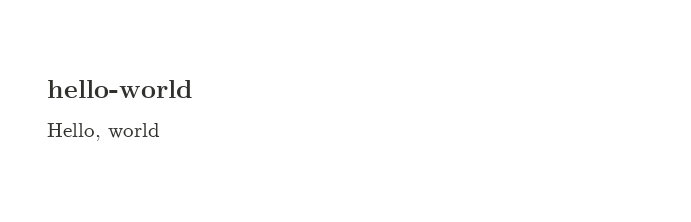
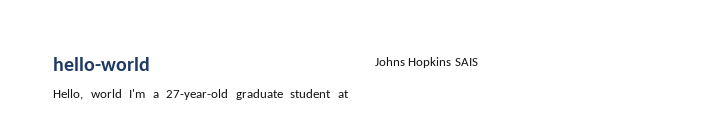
- Hello, world
+ Hello, world I'm a 27-year-old graduate student at Johns Hopkins SAIS

